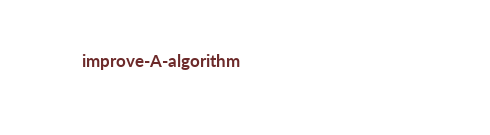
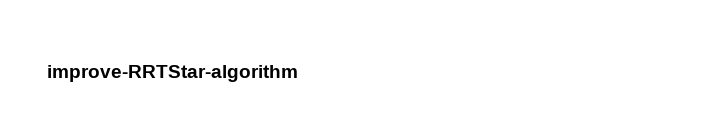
- improve-A-algorithm
+ improve-RRTStar-algorithm

